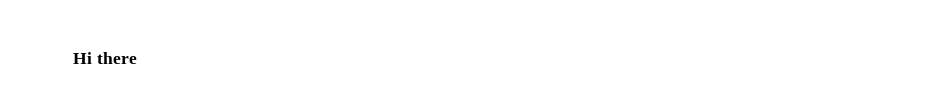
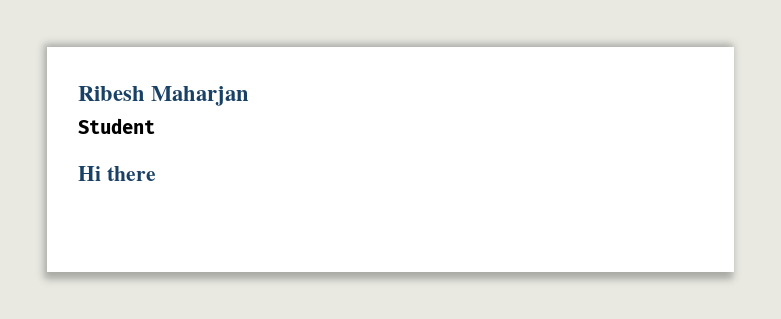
+ Ribesh Maharjan
+ Student

